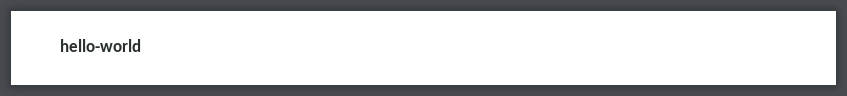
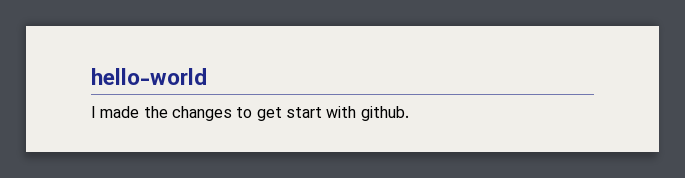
+ I made the changes to get start with github.

